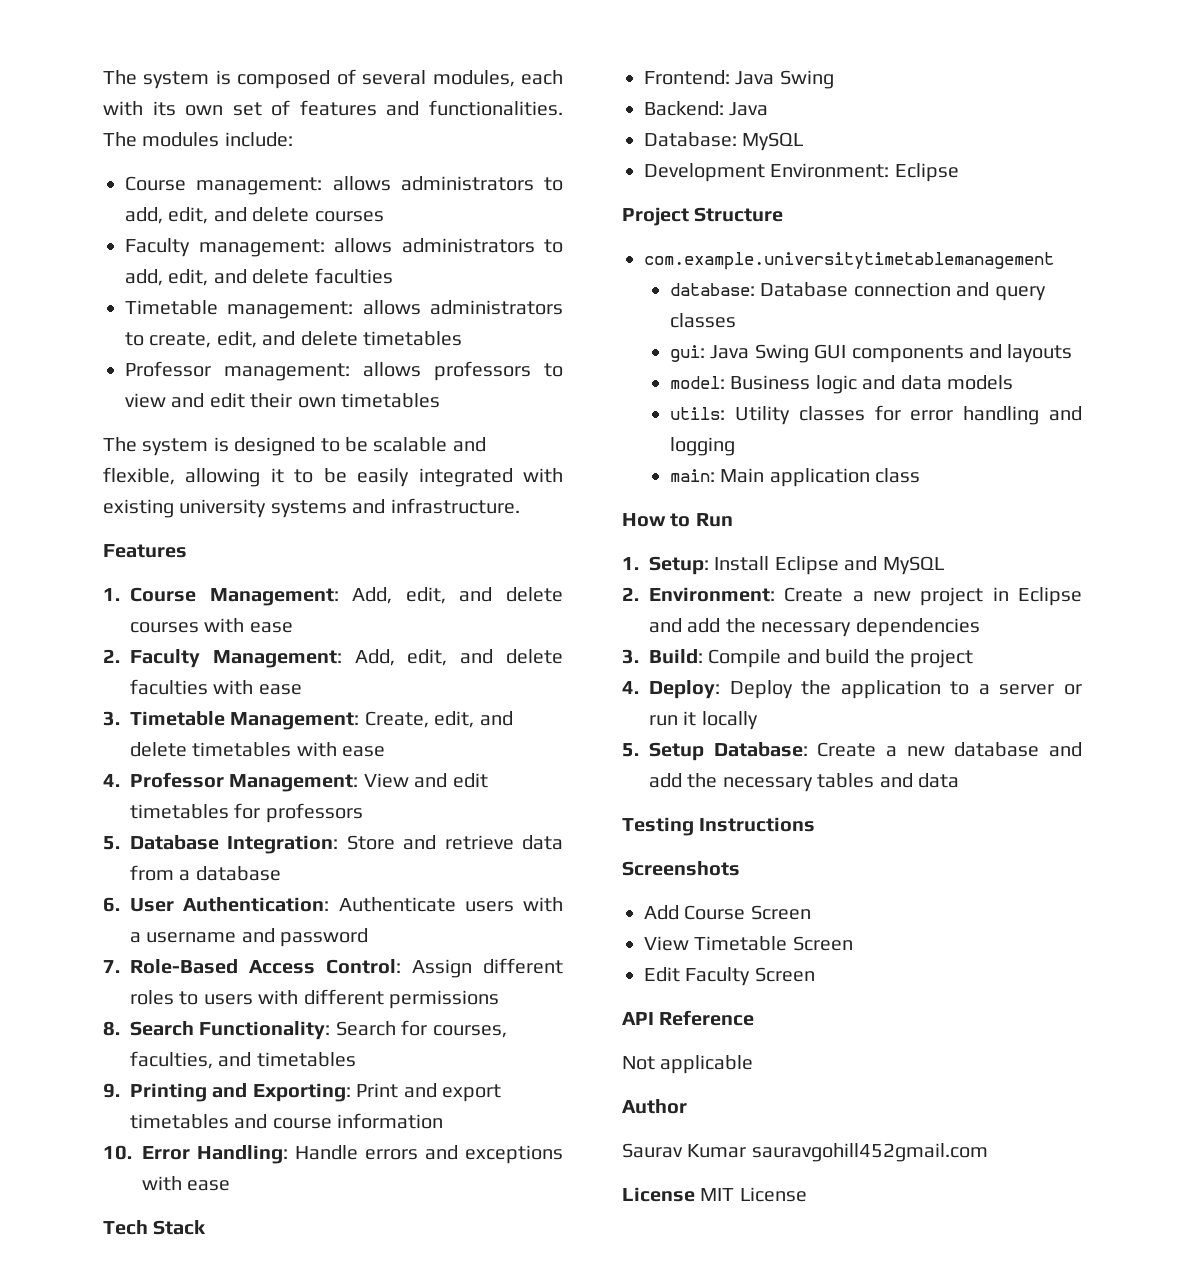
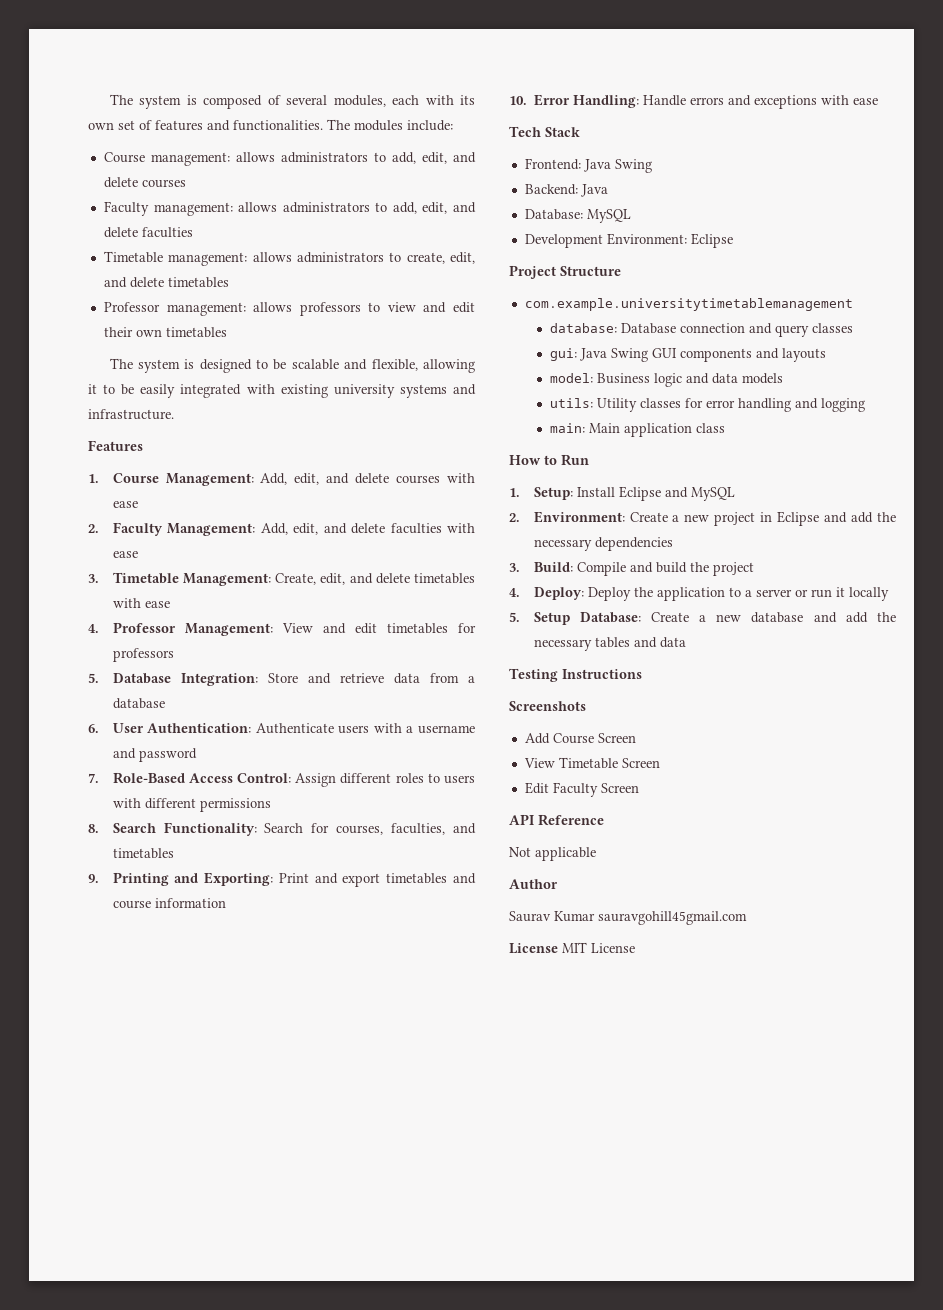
- Saurav Kumar sauravgohill452gmail.com
+ Saurav Kumar sauravgohill45gmail.com

